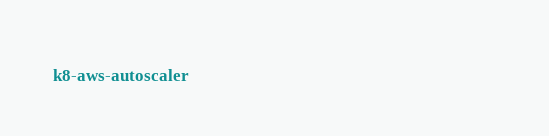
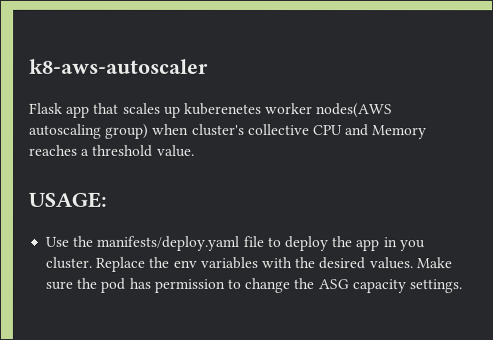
+ Flask app that scales up kuberenetes worker nodes(AWS autoscaling group) when cluster's collective CPU and Memory reaches a threshold value.
+ USAGE:
+ Use the manifests/deploy.yaml file to deploy the app in you cluster. Replace the env variables with the desired values. Make sure the pod has permission to change the ASG capacity settings.

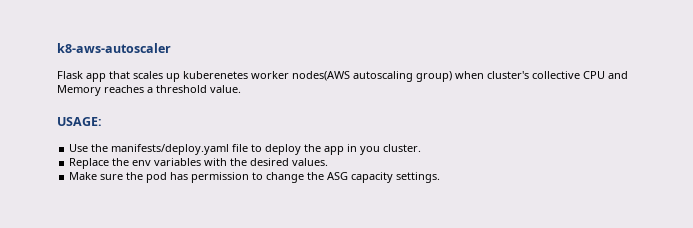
- Use the manifests/deploy.yaml file to deploy the app in you cluster. Replace the env variables with the desired values. Make sure the pod has permission to change the ASG capacity settings.
+ Use the manifests/deploy.yaml file to deploy the app in you cluster.
+ Replace the env variables with the desired values.
+ Make sure the pod has permission to change the ASG capacity settings.

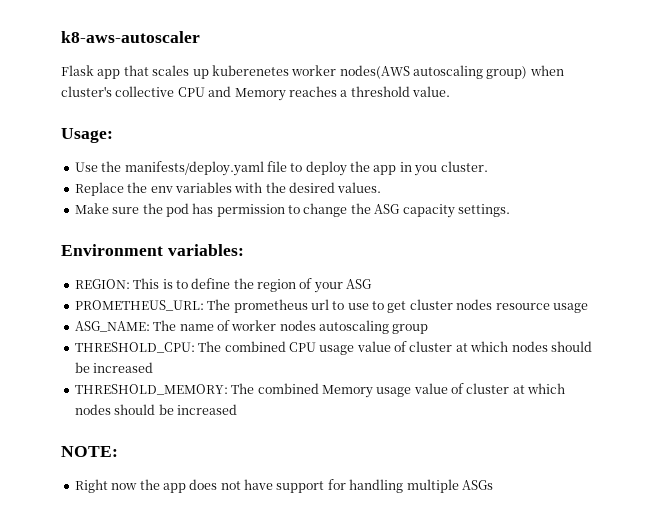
- USAGE:
+ Usage:
+ Environment variables:
+ REGION: This is to define the region of your ASG
+ PROMETHEUS_URL: The prometheus url to use to get cluster nodes resource usage
+ ASG_NAME: The name of worker nodes autoscaling group
+ THRESHOLD_CPU: The combined CPU usage value of cluster at which nodes should be increased
+ THRESHOLD_MEMORY: The combined Memory usage value of cluster at which nodes should be increased
+ NOTE:
+ Right now the app does not have support for handling multiple ASGs

